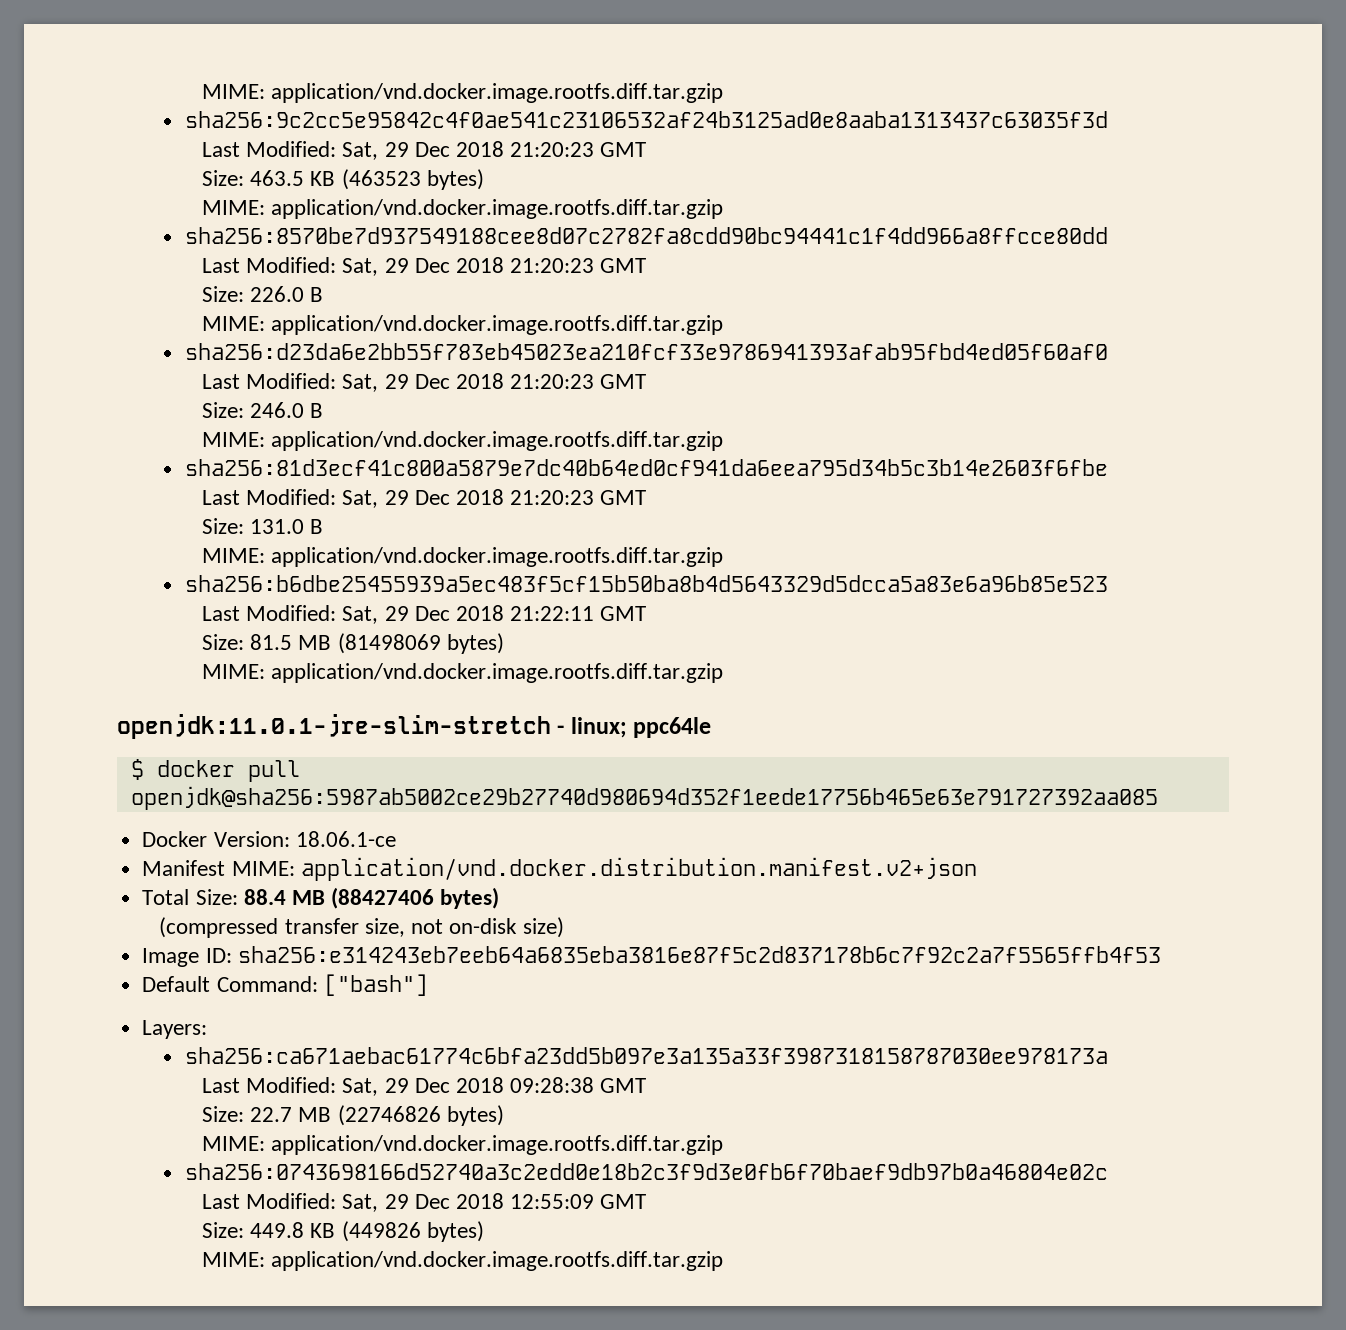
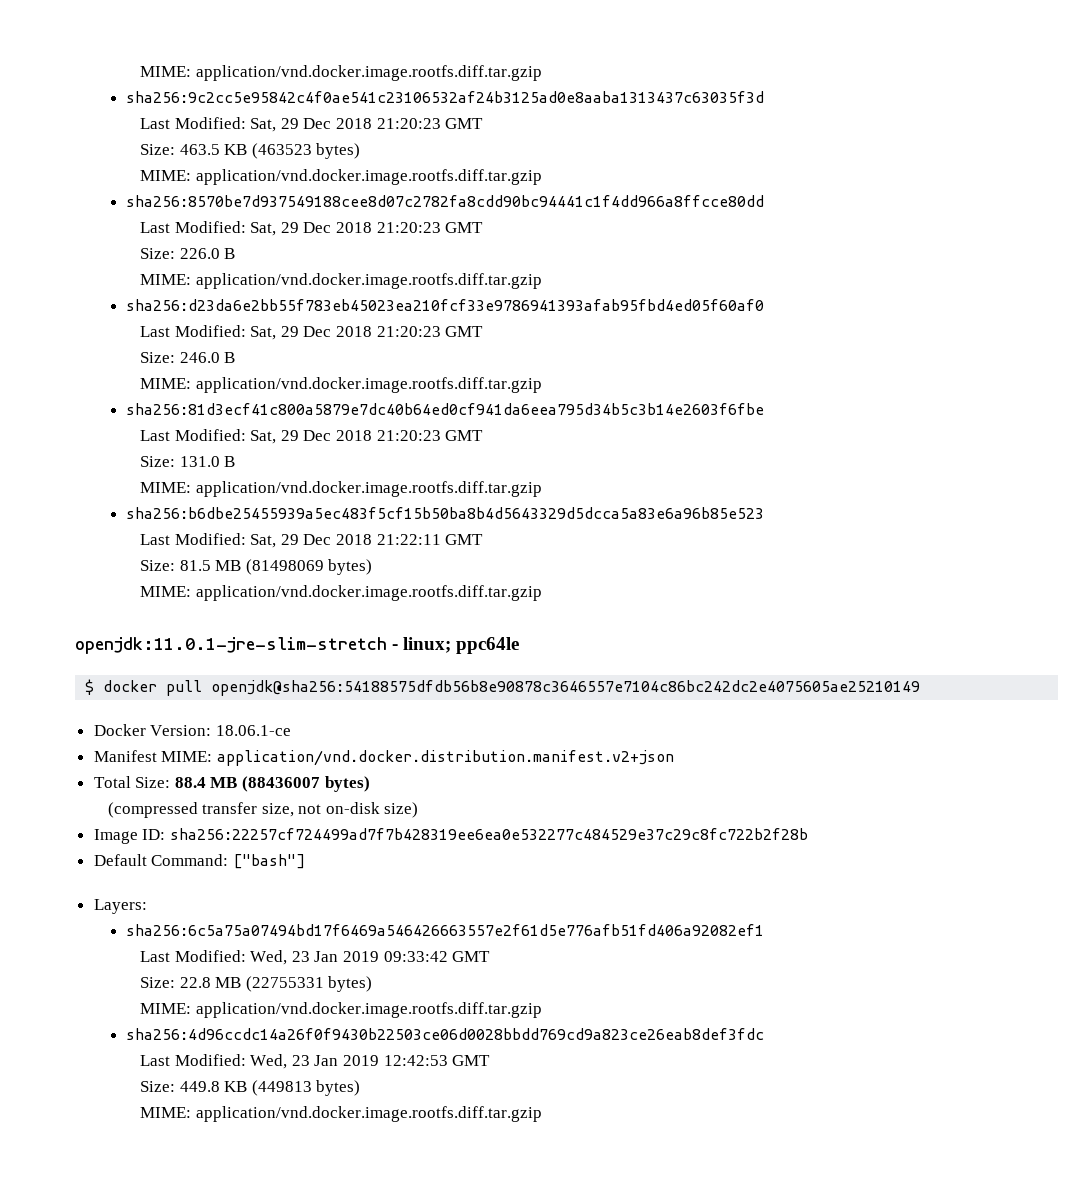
- $ docker pull openjdk@sha256:5987ab5002ce29b27740d980694d352f1eede17756b465e63e791727392aa085
+ $ docker pull openjdk@sha256:54188575dfdb56b8e90878c3646557e7104c86bc242dc2e4075605ae25210149
- Total Size: 88.4 MB (88427406 bytes)
+ Total Size: 88.4 MB (88436007 bytes)
- Image ID: sha256:e314243eb7eeb64a6835eba3816e87f5c2d837178b6c7f92c2a7f5565ffb4f53
+ Image ID: sha256:22257cf724499ad7f7b428319ee6ea0e532277c484529e37c29c8fc722b2f28b
- sha256:ca671aebac61774c6bfa23dd5b097e3a135a33f3987318158787030ee978173a
- Last Modified: Sat, 29 Dec 2018 09:28:38 GMT
- Size: 22.7 MB (22746826 bytes)
+ sha256:6c5a75a07494bd17f6469a546426663557e2f61d5e776afb51fd406a92082ef1
+ Last Modified: Wed, 23 Jan 2019 09:33:42 GMT
+ Size: 22.8 MB (22755331 bytes)
  MIME: application/vnd.docker.image.rootfs.diff.tar.gzip
- sha256:0743698166d52740a3c2edd0e18b2c3f9d3e0fb6f70baef9db97b0a46804e02c
- Last Modified: Sat, 29 Dec 2018 12:55:09 GMT
+ sha256:4d96ccdc14a26f0f9430b22503ce06d0028bbdd769cd9a823ce26eab8def3fdc
+ Last Modified: Wed, 23 Jan 2019 12:42:53 GMT
- Size: 449.8 KB (449826 bytes)
+ Size: 449.8 KB (449813 bytes)

